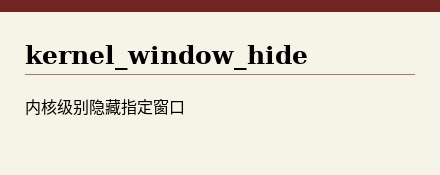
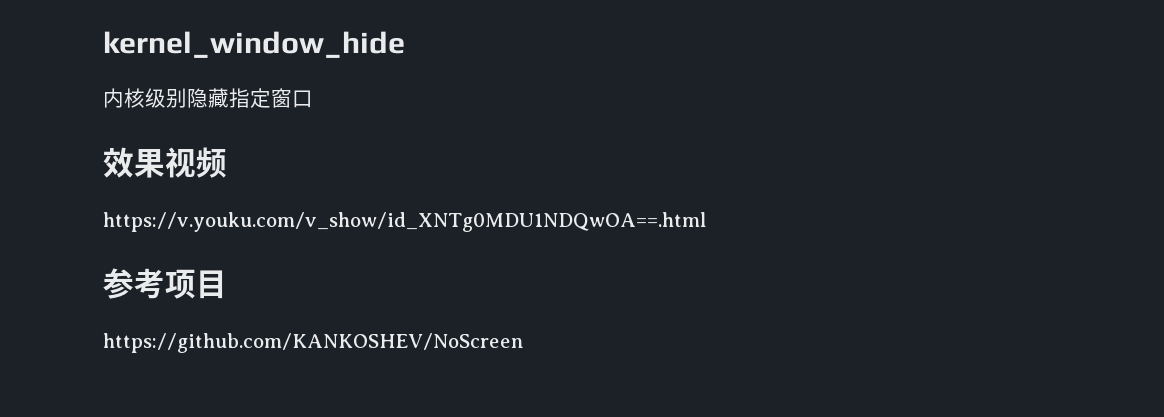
+ 效果视频
+ https://v.youku.com/v_show/id_XNTg0MDU1NDQwOA==.html
+ 参考项目
+ https://github.com/KANKOSHEV/NoScreen

